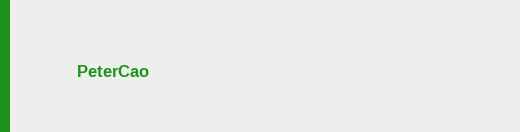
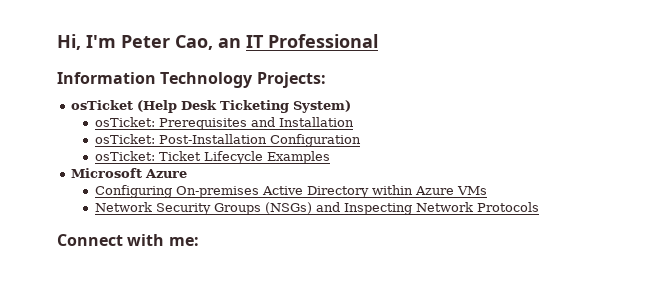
- PeterCao
+ Hi, I'm Peter Cao, an IT Professional
+ Information Technology Projects:
+ osTicket (Help Desk Ticketing System)
+ osTicket: Prerequisites and Installation
+ osTicket: Post-Installation Configuration
+ osTicket: Ticket Lifecycle Examples
+ Microsoft Azure
+ Configuring On-premises Active Directory within Azure VMs
+ Network Security Groups (NSGs) and Inspecting Network Protocols
+ Connect with me:

